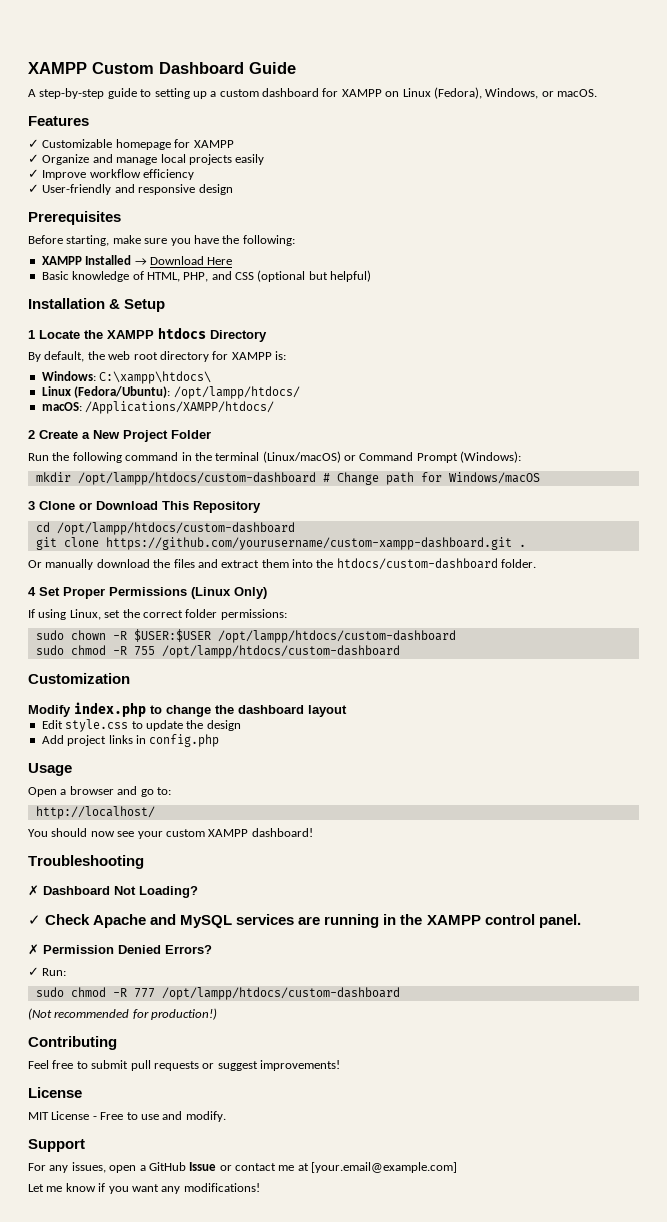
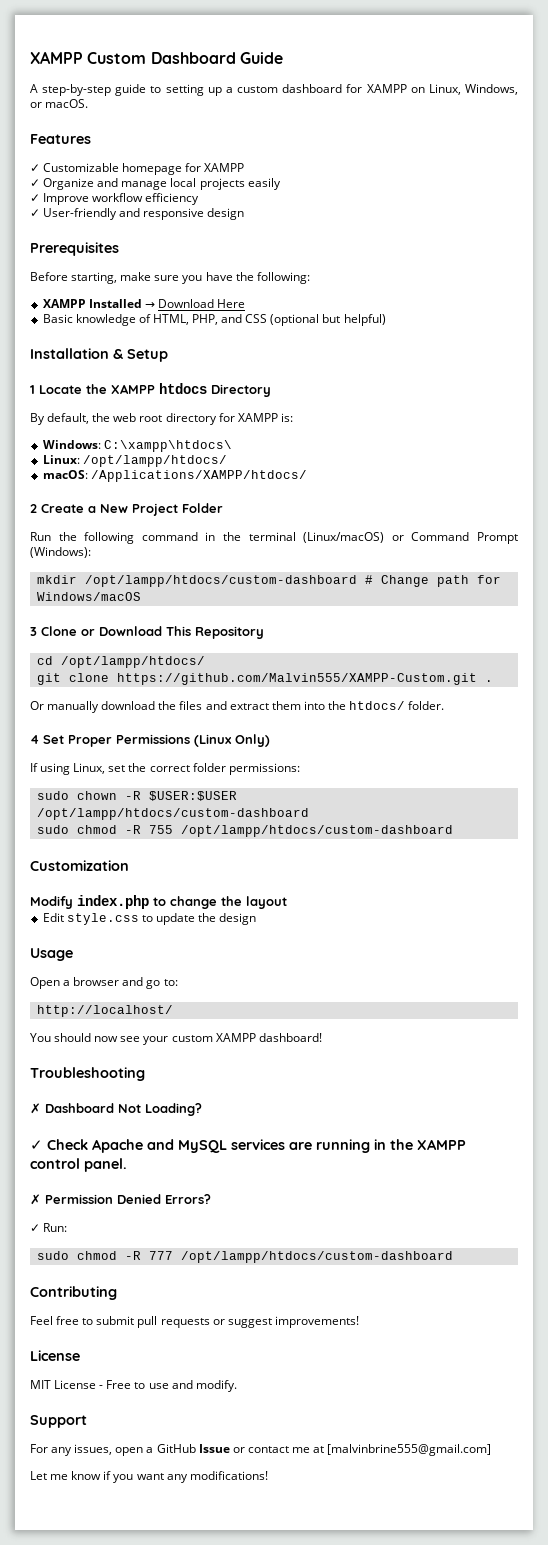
- A step-by-step guide to setting up a custom dashboard for XAMPP on Linux (Fedora), Windows, or macOS.
+ A step-by-step guide to setting up a custom dashboard for XAMPP on Linux, Windows, or macOS.
- Linux (Fedora/Ubuntu): /opt/lampp/htdocs/
+ Linux: /opt/lampp/htdocs/
- cd /opt/lampp/htdocs/custom-dashboard
+ cd /opt/lampp/htdocs/
- git clone https://github.com/yourusername/custom-xampp-dashboard.git .
+ git clone https://github.com/Malvin555/XAMPP-Custom.git .
- Or manually download the files and extract them into the htdocs/custom-dashboard folder.
+ Or manually download the files and extract them into the htdocs/ folder.
- Modify index.php to change the dashboard layout
+ Modify index.php to change the layout
- Add project links in config.php
- (Not recommended for production!)
- For any issues, open a GitHub Issue or contact me at [your.email@example.com]
+ For any issues, open a GitHub Issue or contact me at [malvinbrine555@gmail.com]

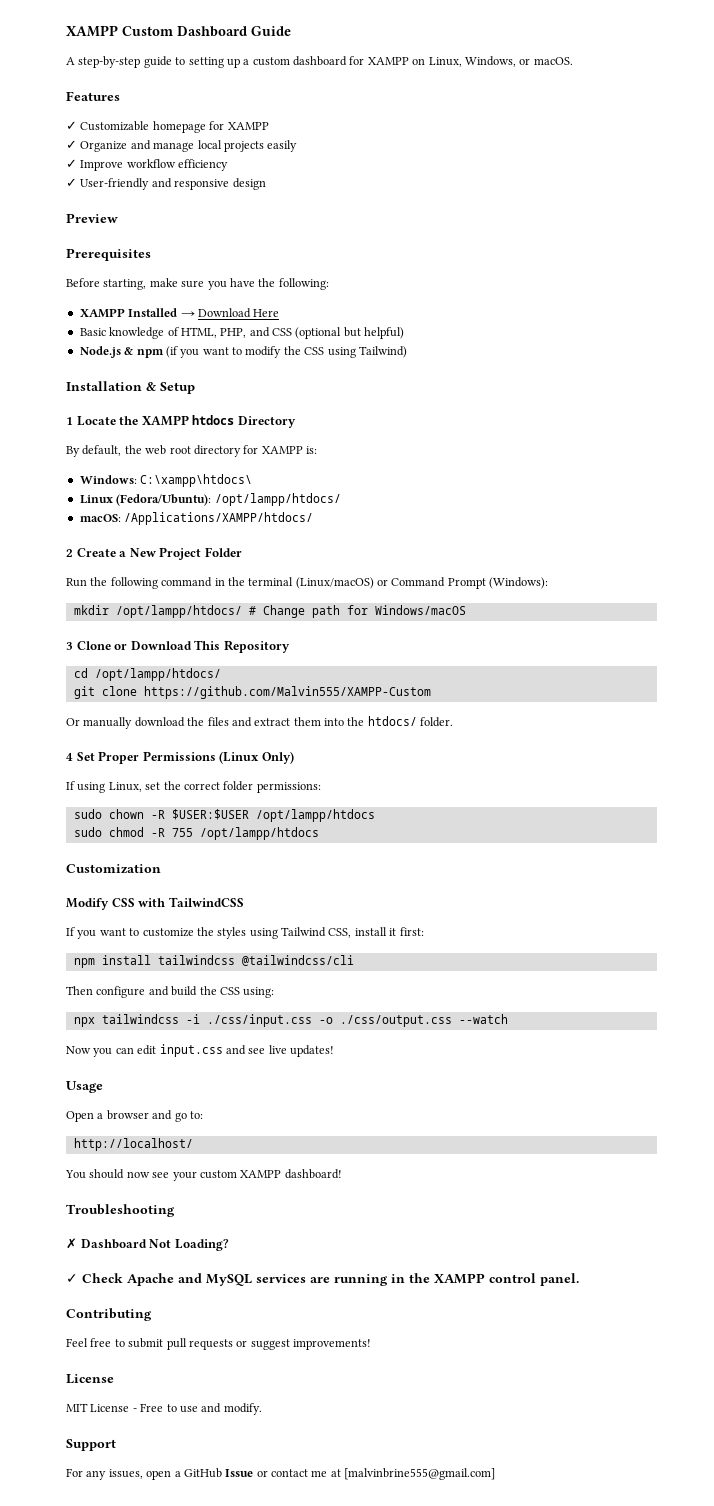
+ Preview
+ Node.js & npm (if you want to modify the CSS using Tailwind)
- Linux: /opt/lampp/htdocs/
+ Linux (Fedora/Ubuntu): /opt/lampp/htdocs/
- mkdir /opt/lampp/htdocs/custom-dashboard # Change path for Windows/macOS
+ mkdir /opt/lampp/htdocs/ # Change path for Windows/macOS
- git clone https://github.com/Malvin555/XAMPP-Custom.git .
+ git clone https://github.com/Malvin555/XAMPP-Custom
- sudo chown -R $USER:$USER /opt/lampp/htdocs/custom-dashboard
+ sudo chown -R $USER:$USER /opt/lampp/htdocs
- sudo chmod -R 755 /opt/lampp/htdocs/custom-dashboard
+ sudo chmod -R 755 /opt/lampp/htdocs
- Modify index.php to change the layout
- Edit style.css to update the design
+ Modify CSS with TailwindCSS
+ If you want to customize the styles using Tailwind CSS, install it first:
+ npm install tailwindcss @tailwindcss/cli
+ Then configure and build the CSS using:
+ npx tailwindcss -i ./css/input.css -o ./css/output.css --watch
+ Now you can edit input.css and see live updates!
- ✗ Permission Denied Errors?
- ✓ Run:
- sudo chmod -R 777 /opt/lampp/htdocs/custom-dashboard
- Let me know if you want any modifications!

